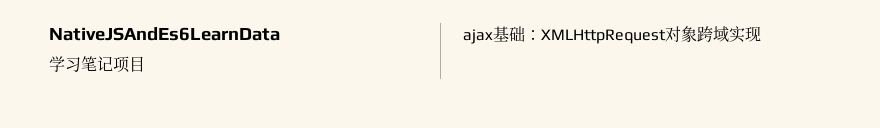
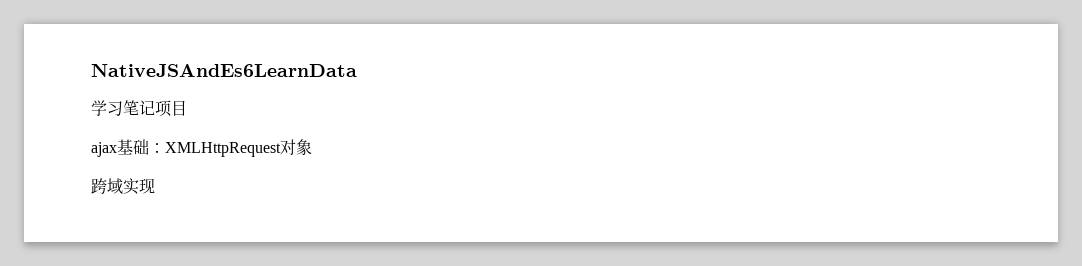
- ajax基础：XMLHttpRequest对象跨域实现
+ ajax基础：XMLHttpRequest对象
+ 跨域实现

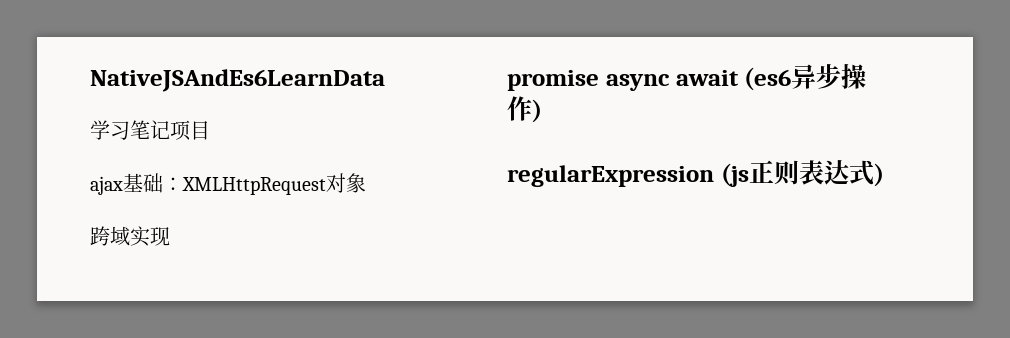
+ promise async await (es6异步操作)
+ regularExpression (js正则表达式)

